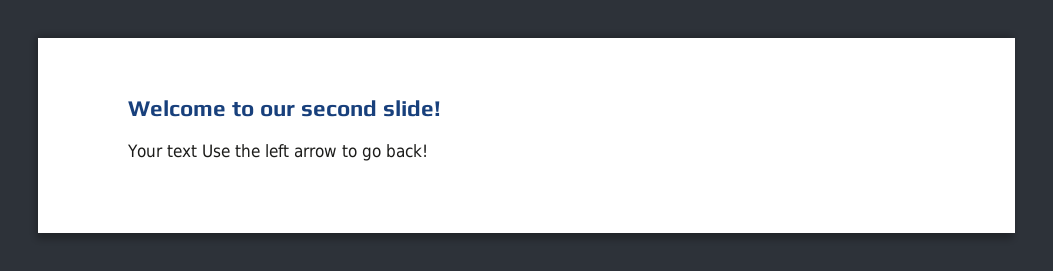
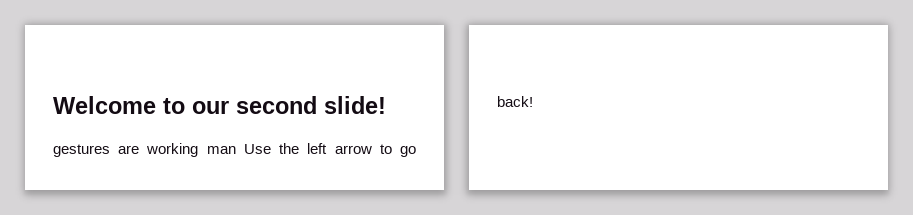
- Your text Use the left arrow to go back!
+ gestures are working man Use the left arrow to go back!

